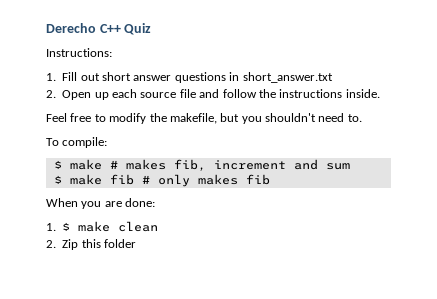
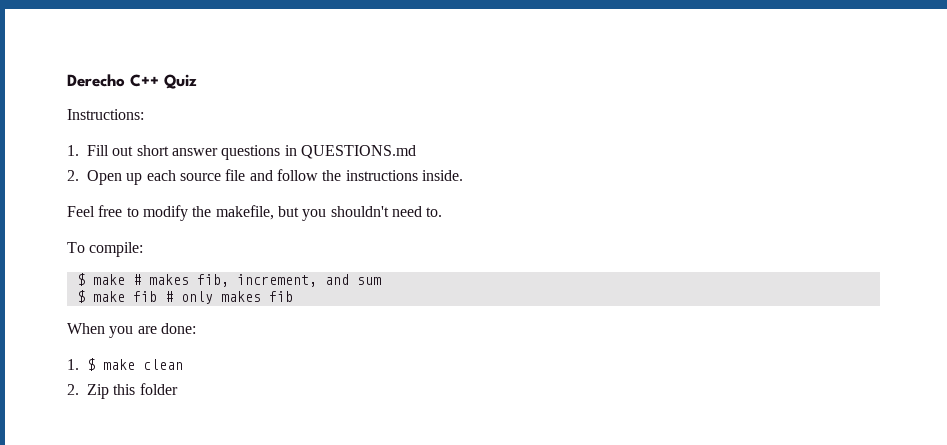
- 1. Fill out short answer questions in short_answer.txt
+ 1. Fill out short answer questions in QUESTIONS.md
- $ make # makes fib, increment and sum
+ $ make # makes fib, increment, and sum

